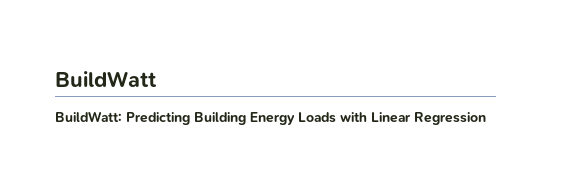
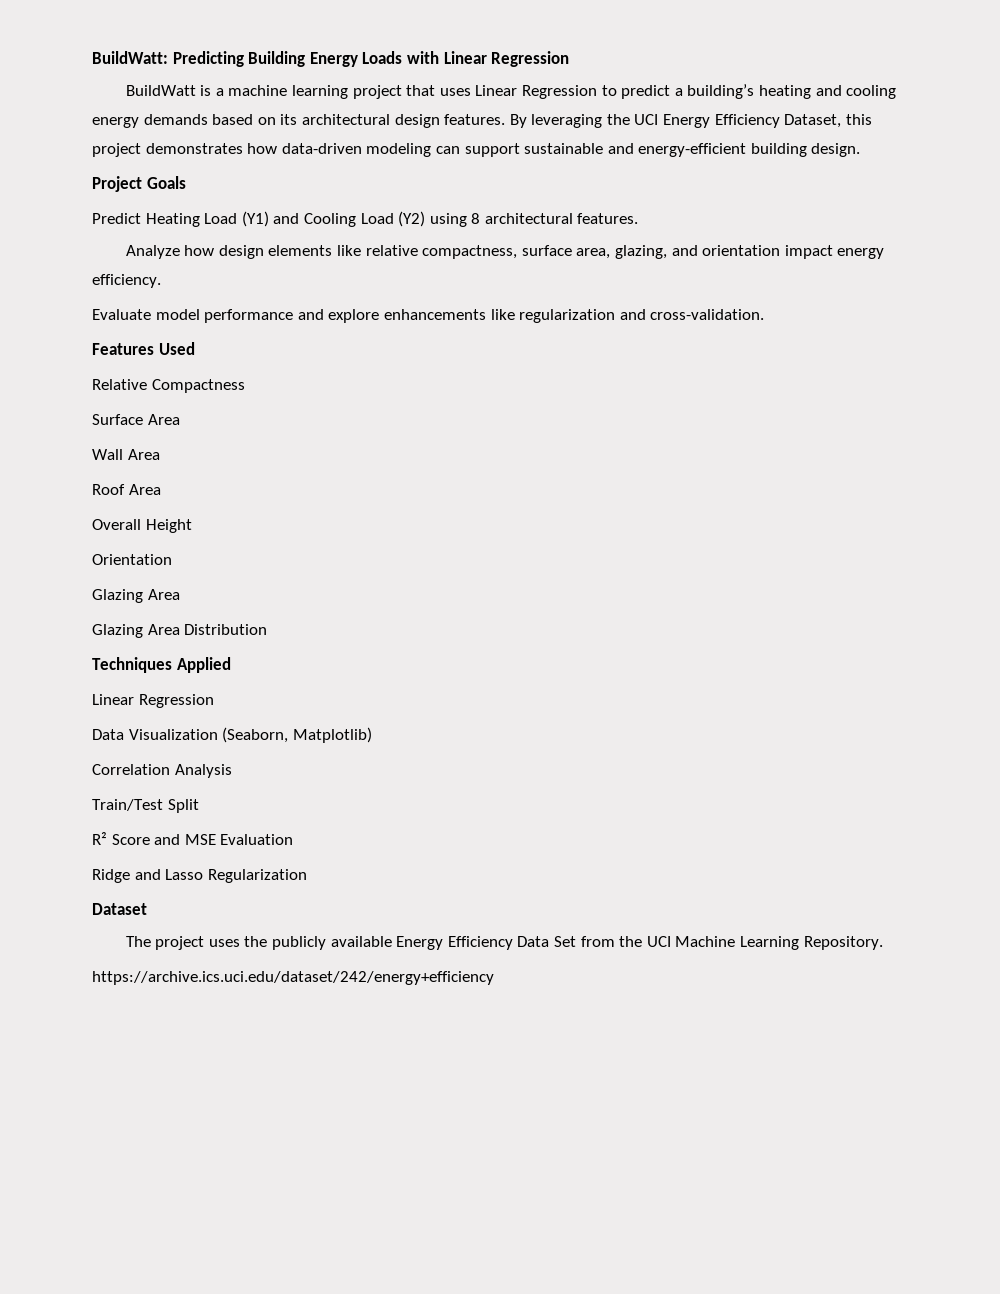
- BuildWatt
+ BuildWatt is a machine learning project that uses Linear Regression to predict a building’s heating and cooling energy demands based on its architectural design features. By leveraging the UCI Energy Efficiency Dataset, this project demonstrates how data-driven modeling can support sustainable and energy-efficient building design.
+ Project Goals
+ Predict Heating Load (Y1) and Cooling Load (Y2) using 8 architectural features.
+ Analyze how design elements like relative compactness, surface area, glazing, and orientation impact energy efficiency.
+ Evaluate model performance and explore enhancements like regularization and cross-validation.
+ Features Used
+ Relative Compactness
+ Surface Area
+ Wall Area
+ Roof Area
+ Overall Height
+ Orientation
+ Glazing Area
+ Glazing Area Distribution
+ Techniques Applied
+ Linear Regression
+ Data Visualization (Seaborn, Matplotlib)
+ Correlation Analysis
+ Train/Test Split
+ R² Score and MSE Evaluation
+ Ridge and Lasso Regularization
+ Dataset
+ The project uses the publicly available Energy Efficiency Data Set from the UCI Machine Learning Repository.
+ https://archive.ics.uci.edu/dataset/242/energy+efficiency

